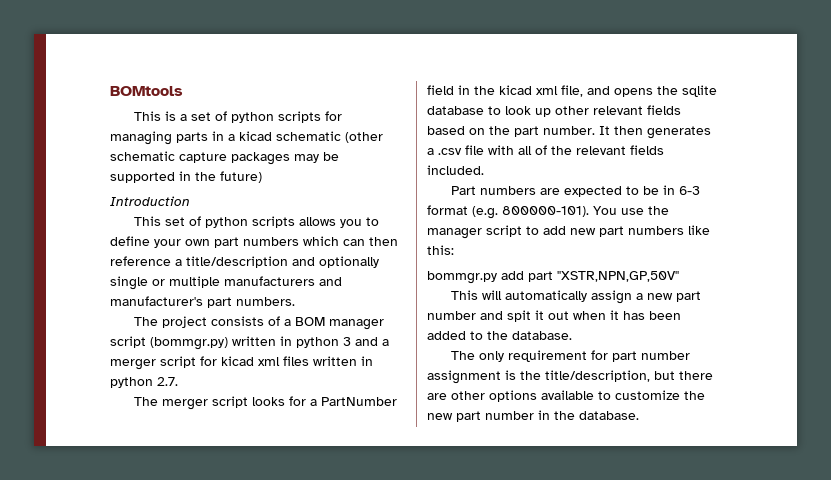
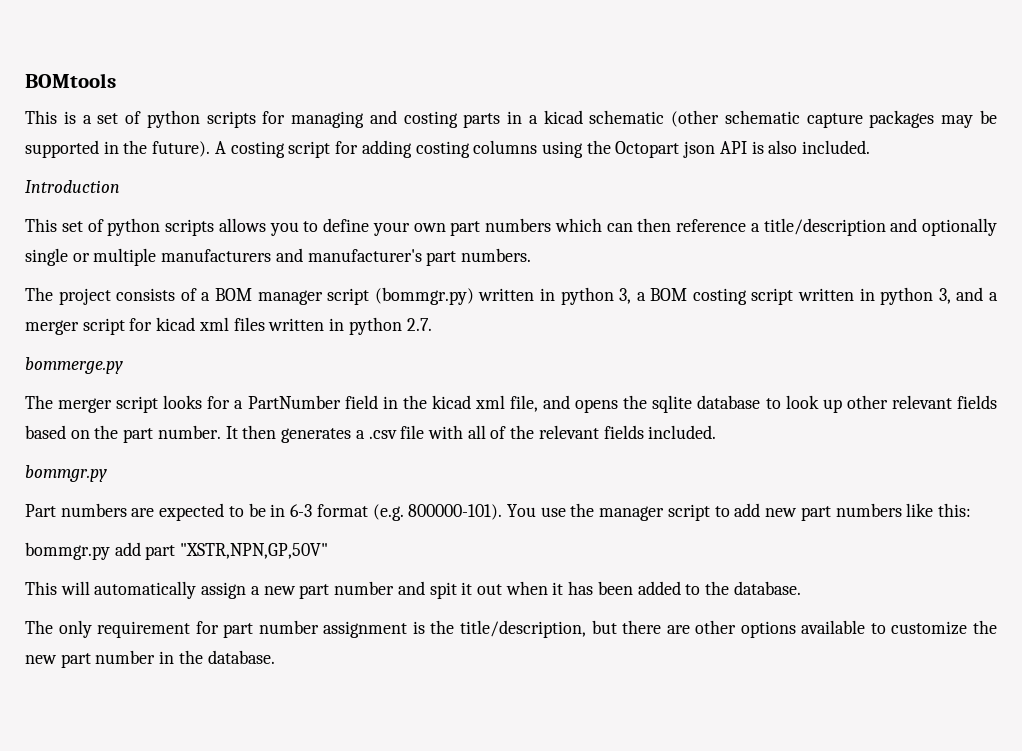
- This is a set of python scripts for managing parts in a kicad schematic (other schematic capture packages may be supported in the future)
+ This is a set of python scripts for managing and costing parts in a kicad schematic (other schematic capture packages may be supported in the future). A costing script for adding costing columns using the Octopart json API is also included.
- The project consists of a BOM manager script (bommgr.py) written in python 3 and a merger script for kicad xml files written in python 2.7.
+ The project consists of a BOM manager script (bommgr.py) written in python 3, a BOM costing script written in python 3, and a merger script for kicad xml files written in python 2.7.
+ bommerge.py
  It then generates a .csv file with all of the relevant fields included.
+ bommgr.py

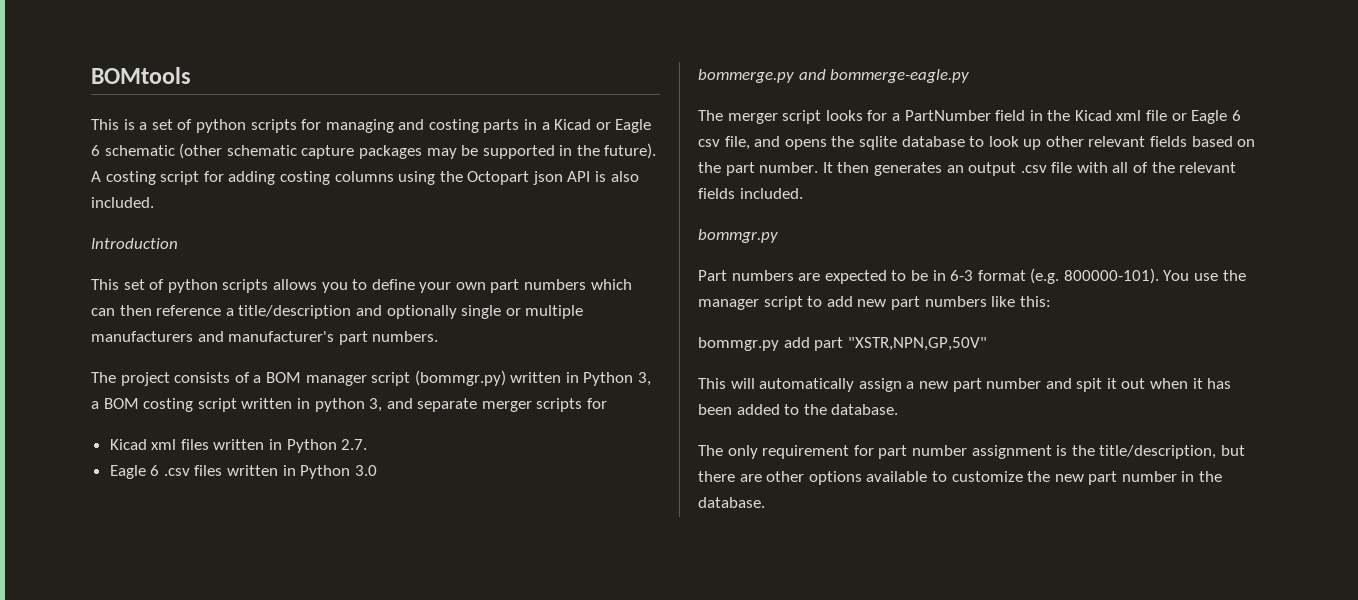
- This is a set of python scripts for managing and costing parts in a kicad schematic (other schematic capture packages may be supported in the future).
+ This is a set of python scripts for managing and costing parts in a Kicad or Eagle 6 schematic (other schematic capture packages may be supported in the future).
- The project consists of a BOM manager script (bommgr.py) written in python 3, a BOM costing script written in python 3, and a merger script for kicad xml files written in python 2.7.
+ The project consists of a BOM manager script (bommgr.py) written in Python 3, a BOM costing script written in python 3, and separate merger scripts for
+ Kicad xml files written in Python 2.7.
+ Eagle 6 .csv files written in Python 3.0
- bommerge.py
+ bommerge.py and bommerge-eagle.py
- The merger script looks for a PartNumber field in the kicad xml file, and opens the sqlite database to look up other relevant fields based on the part number.
+ The merger script looks for a PartNumber field in the Kicad xml file or Eagle 6 csv file, and opens the sqlite database to look up other relevant fields based on the part number.
- It then generates a .csv file with all of the relevant fields included.
+ It then generates an output .csv file with all of the relevant fields included.

